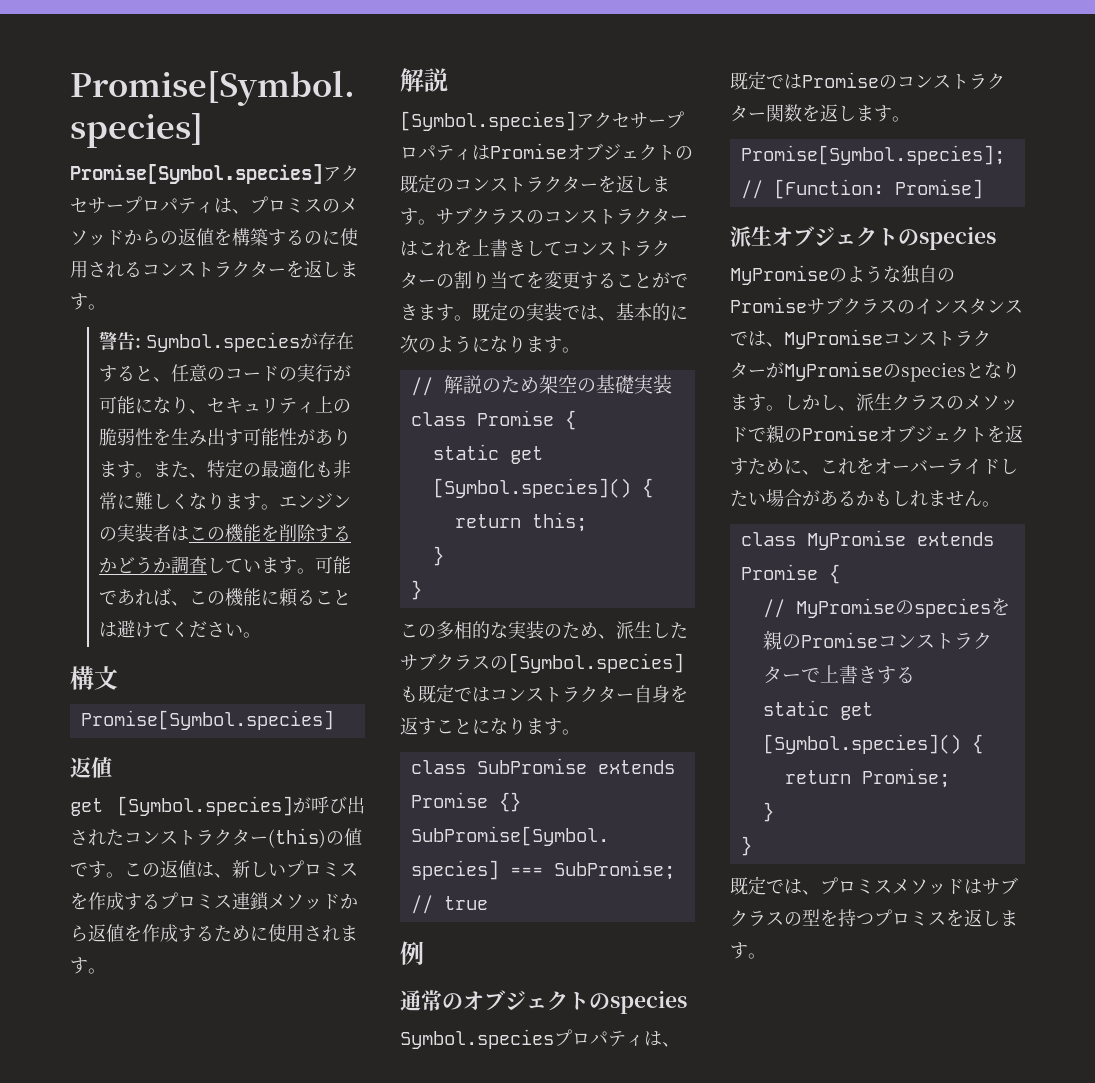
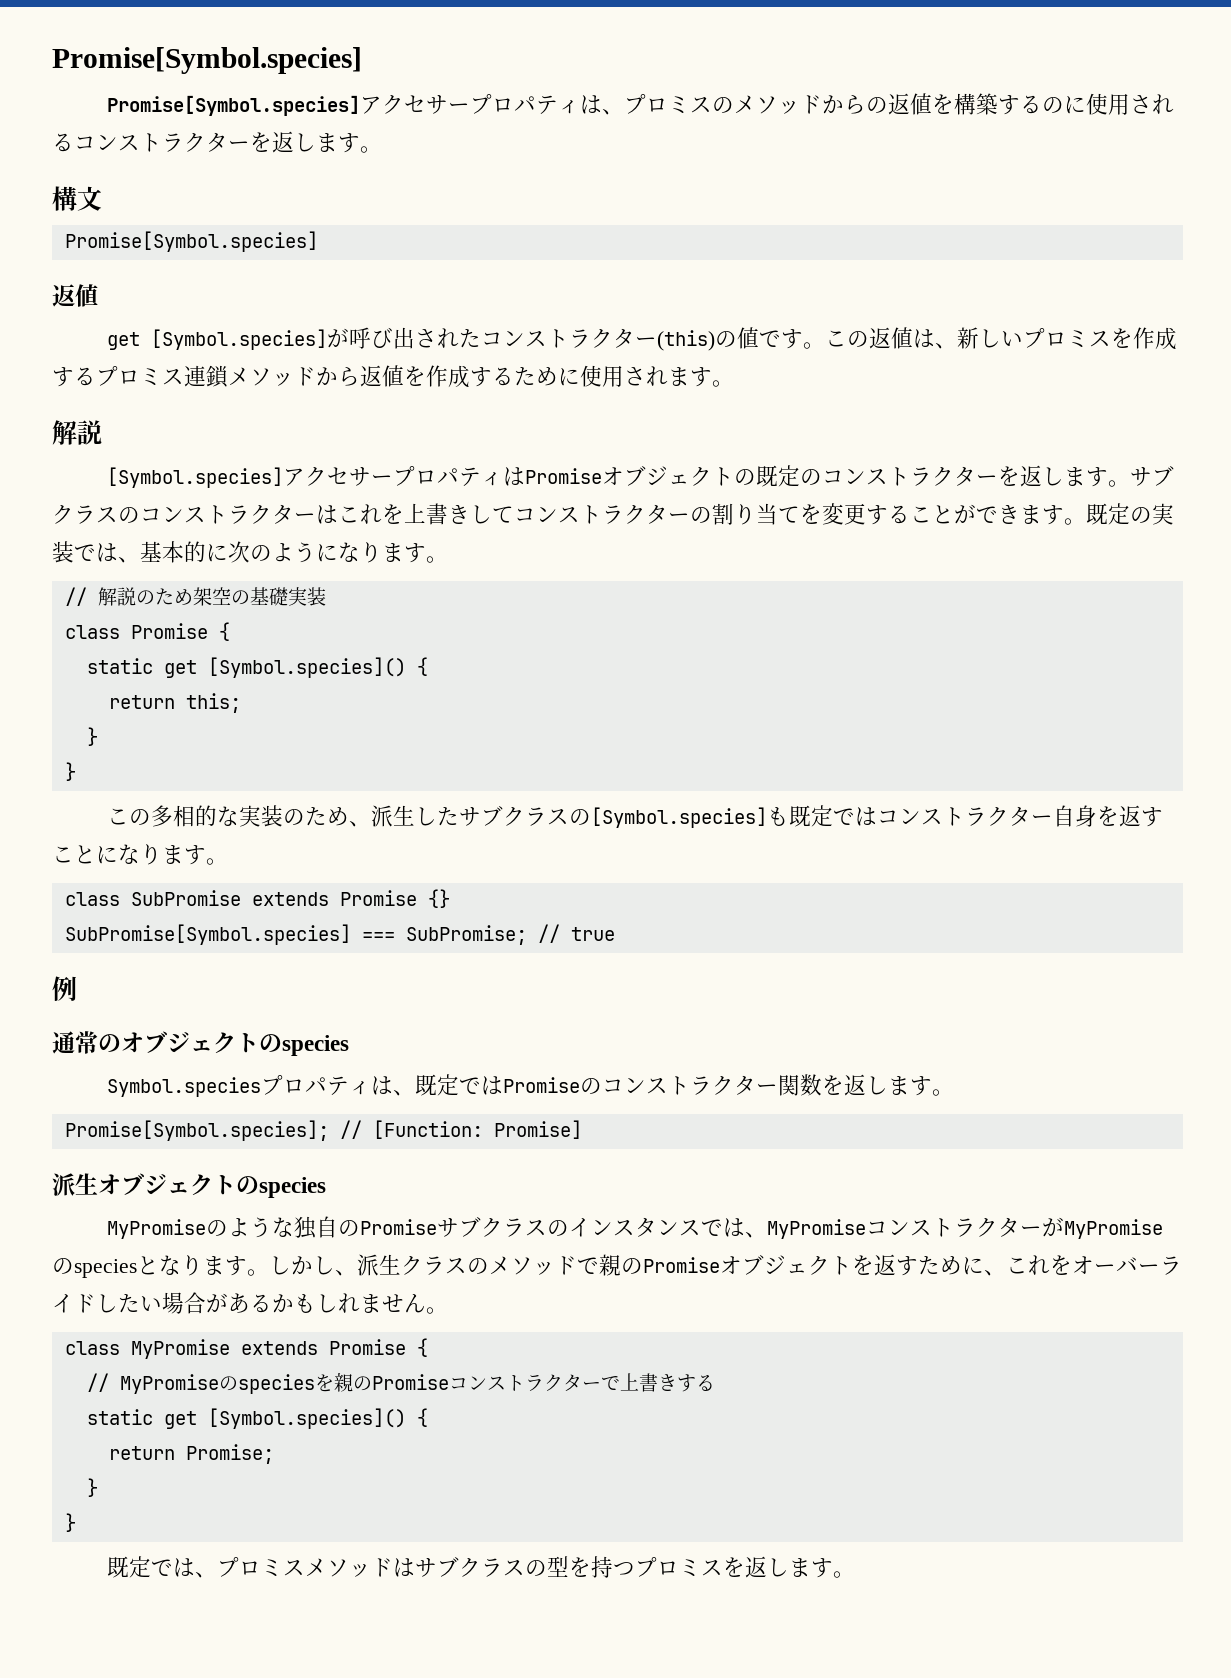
- 警告: Symbol.speciesが存在すると、任意のコードの実行が可能になり、セキュリティ上の脆弱性を生み出す可能性があります。また、特定の最適化も非常に難しくなります。エンジンの実装者はこの機能を削除するかどうか調査しています。可能であれば、この機能に頼ることは避けてください。

